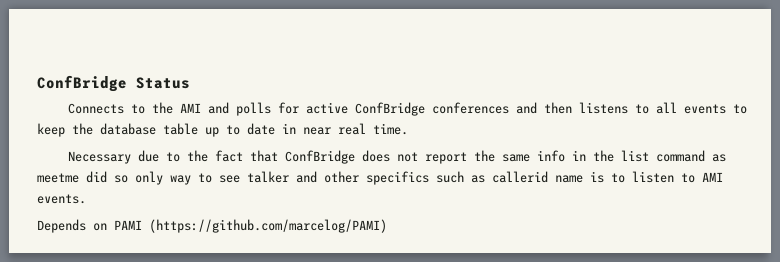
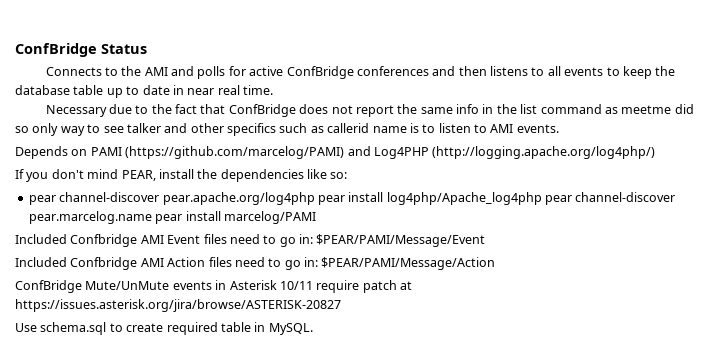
- Depends on PAMI (https://github.com/marcelog/PAMI)
+ Depends on PAMI (https://github.com/marcelog/PAMI) and Log4PHP (http://logging.apache.org/log4php/)
+ If you don't mind PEAR, install the dependencies like so:
+ pear channel-discover pear.apache.org/log4php pear install log4php/Apache_log4php pear channel-discover pear.marcelog.name pear install marcelog/PAMI
+ Included Confbridge AMI Event files need to go in: $PEAR/PAMI/Message/Event
+ Included Confbridge AMI Action files need to go in: $PEAR/PAMI/Message/Action
+ ConfBridge Mute/UnMute events in Asterisk 10/11 require patch at https://issues.asterisk.org/jira/browse/ASTERISK-20827
+ Use schema.sql to create required table in MySQL.

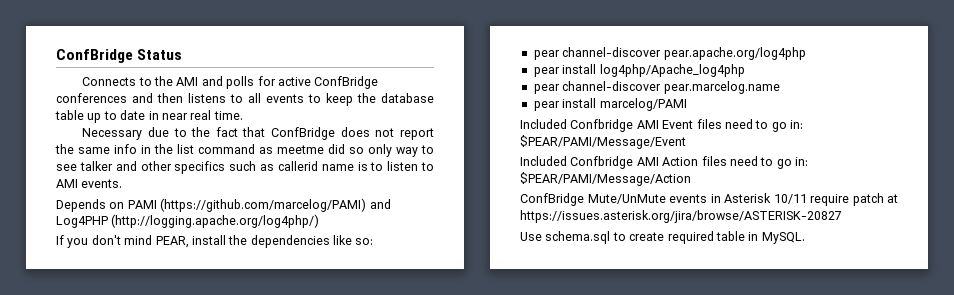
- pear channel-discover pear.apache.org/log4php pear install log4php/Apache_log4php pear channel-discover pear.marcelog.name pear install marcelog/PAMI
+ pear channel-discover pear.apache.org/log4php
+ pear install log4php/Apache_log4php
+ pear channel-discover pear.marcelog.name
+ pear install marcelog/PAMI

